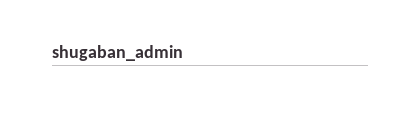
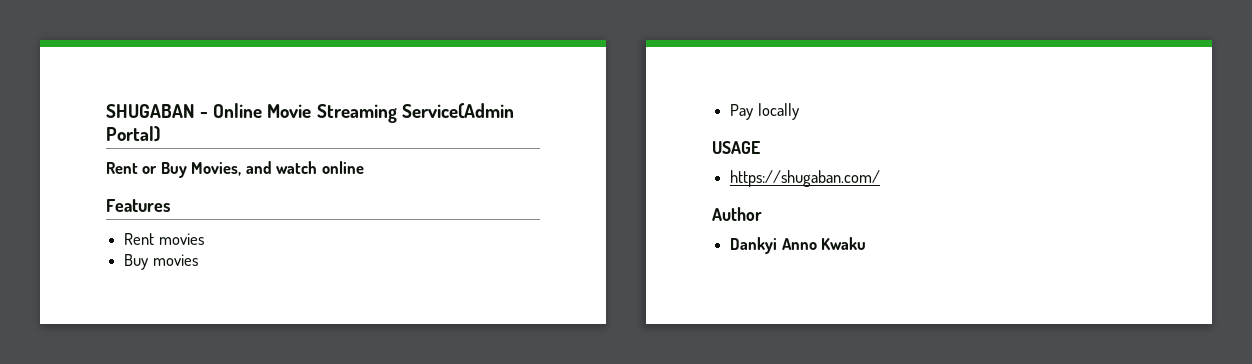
- shugaban_admin
+ SHUGABAN - Online Movie Streaming Service(Admin Portal)
+ Rent or Buy Movies, and watch online
+ Features
+ Rent movies
+ Buy movies
+ Pay locally
+ USAGE
+ https://shugaban.com/
+ Author
+ Dankyi Anno Kwaku

